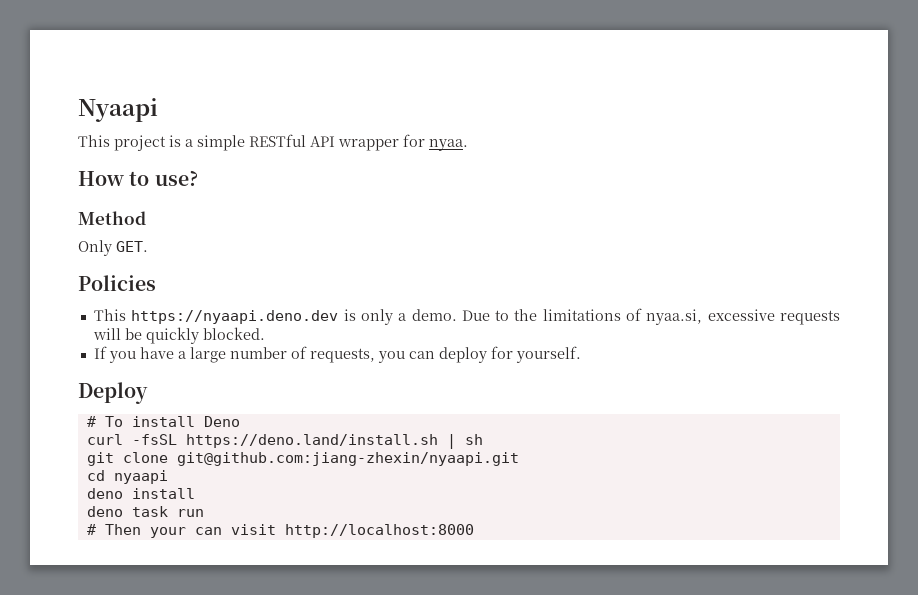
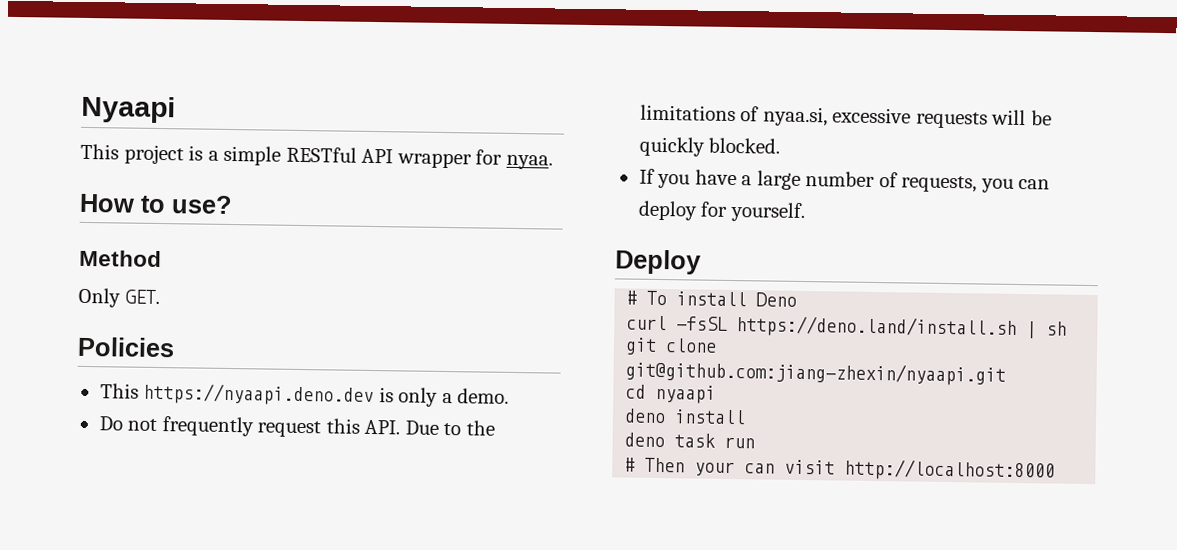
- This https://nyaapi.deno.dev is only a demo. Due to the limitations of nyaa.si, excessive requests will be quickly blocked.
+ This https://nyaapi.deno.dev is only a demo.
+ Do not frequently request this API. Due to the limitations of nyaa.si, excessive requests will be quickly blocked.

